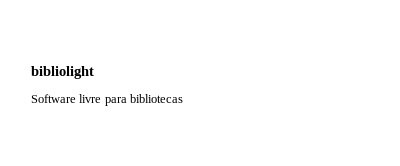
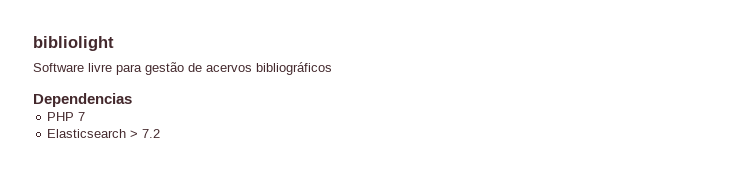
- Software livre para bibliotecas
+ Software livre para gestão de acervos bibliográficos
+ Dependencias
+ PHP 7
+ Elasticsearch > 7.2

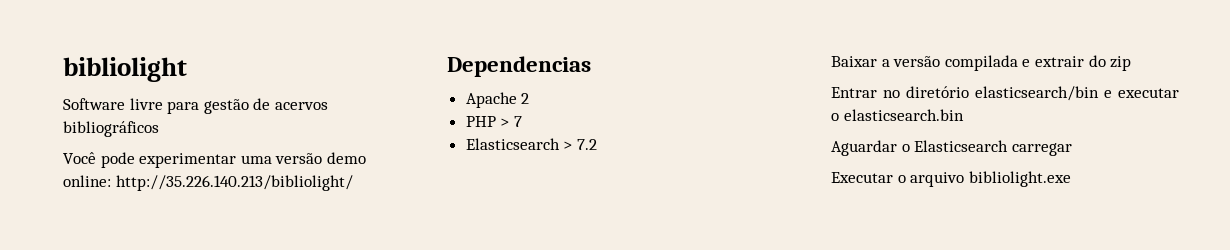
+ Você pode experimentar uma versão demo online: http://35.226.140.213/bibliolight/
+ Apache 2
- PHP 7
+ PHP > 7
+ Baixar a versão compilada e extrair do zip
+ Entrar no diretório elasticsearch/bin e executar o elasticsearch.bin
+ Aguardar o Elasticsearch carregar
+ Executar o arquivo bibliolight.exe

